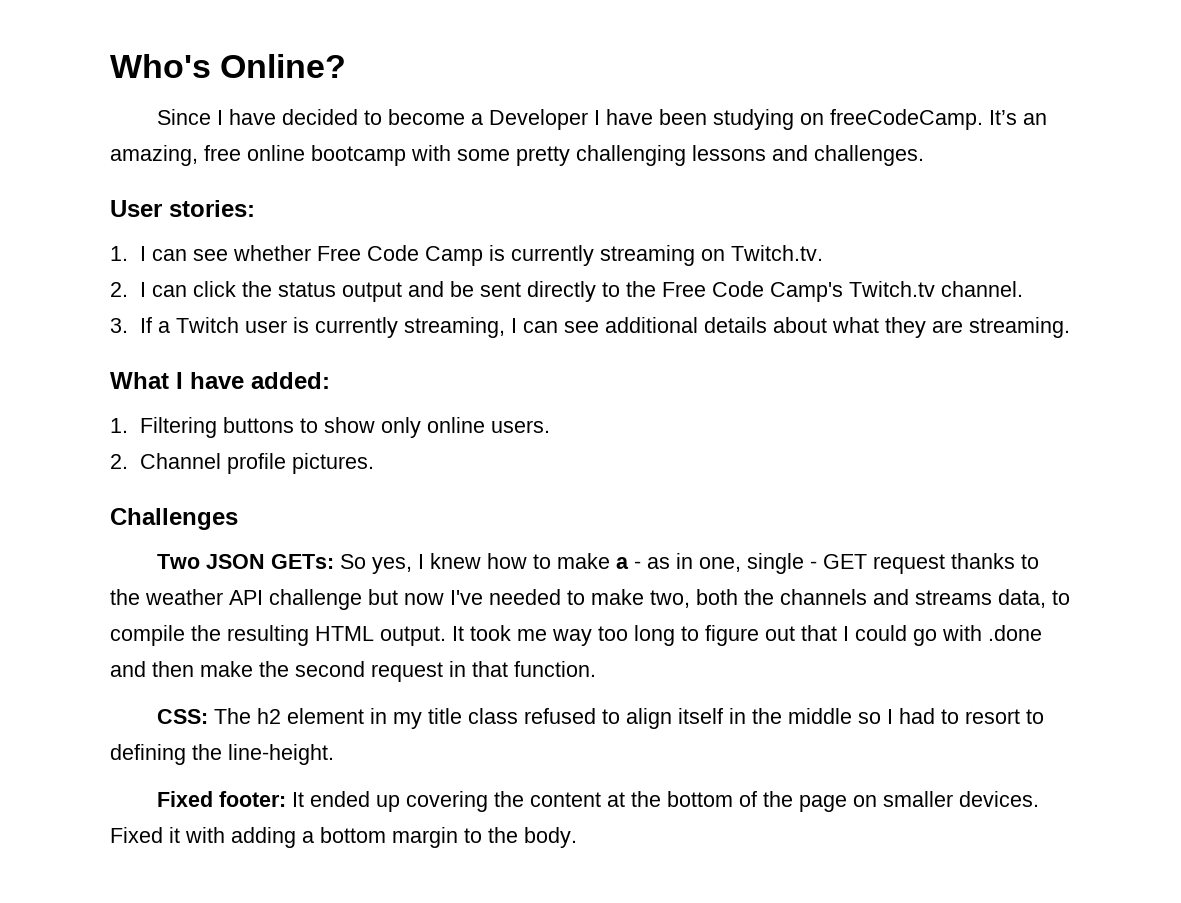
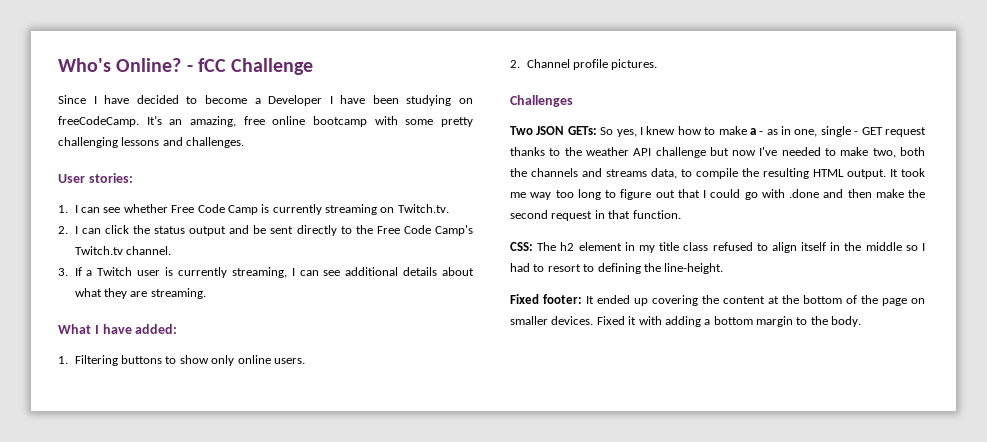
+ - fCC Challenge

